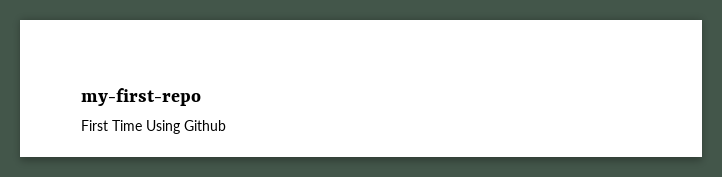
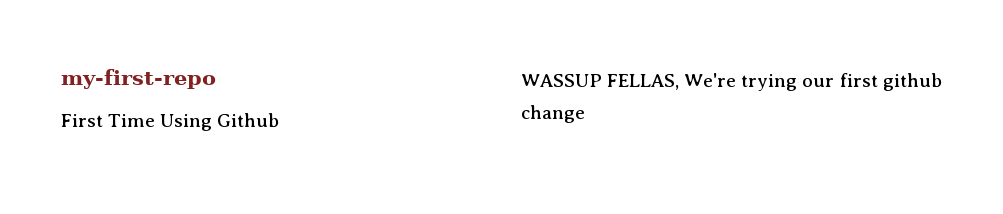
+ WASSUP FELLAS, We're trying our first github change

